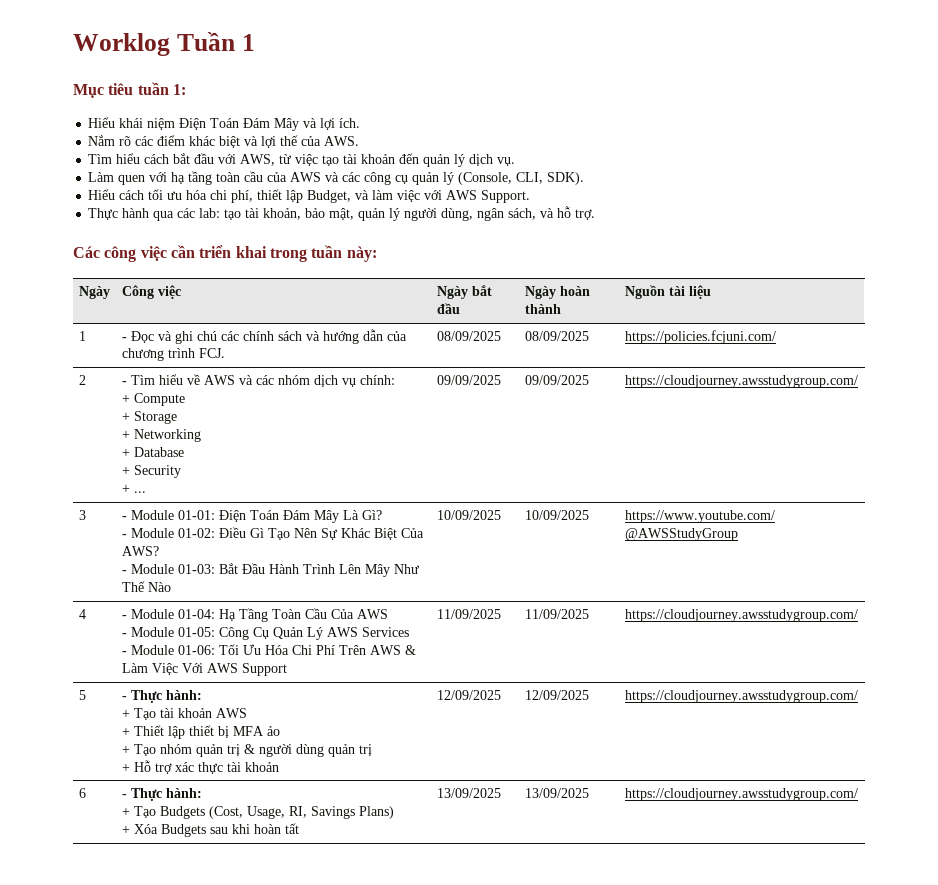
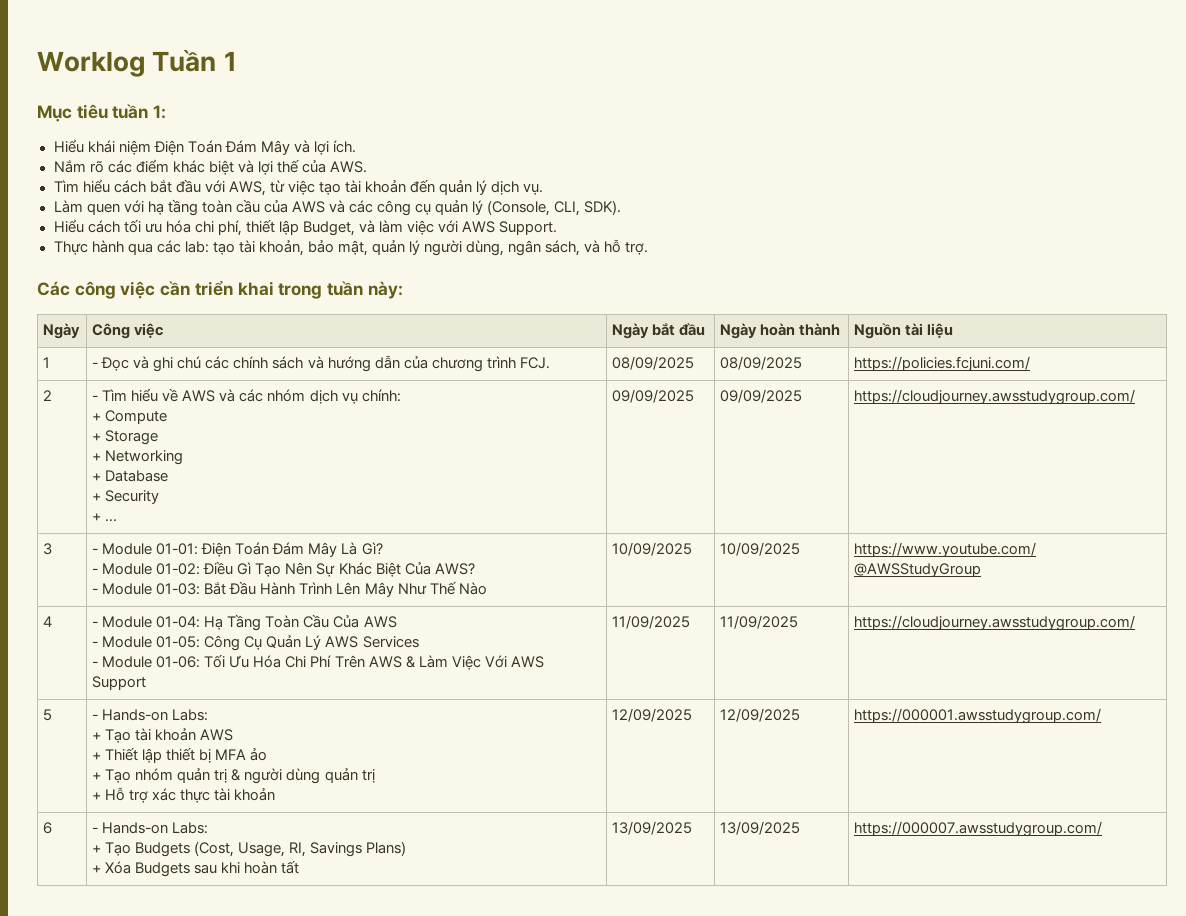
- 5 | - Thực hành:
+ 5 | - Hands-on Labs:
  + Tạo tài khoản AWS
  + Thiết lập thiết bị MFA ảo
  + Tạo nhóm quản trị & người dùng quản trị
- + Hỗ trợ xác thực tài khoản | 12/09/2025 | 12/09/2025 | https://cloudjourney.awsstudygroup.com/
+ + Hỗ trợ xác thực tài khoản | 12/09/2025 | 12/09/2025 | https://000001.awsstudygroup.com/
- 6 | - Thực hành:
+ 6 | - Hands-on Labs:
  + Tạo Budgets (Cost, Usage, RI, Savings Plans)
- + Xóa Budgets sau khi hoàn tất | 13/09/2025 | 13/09/2025 | https://cloudjourney.awsstudygroup.com/
+ + Xóa Budgets sau khi hoàn tất | 13/09/2025 | 13/09/2025 | https://000007.awsstudygroup.com/

